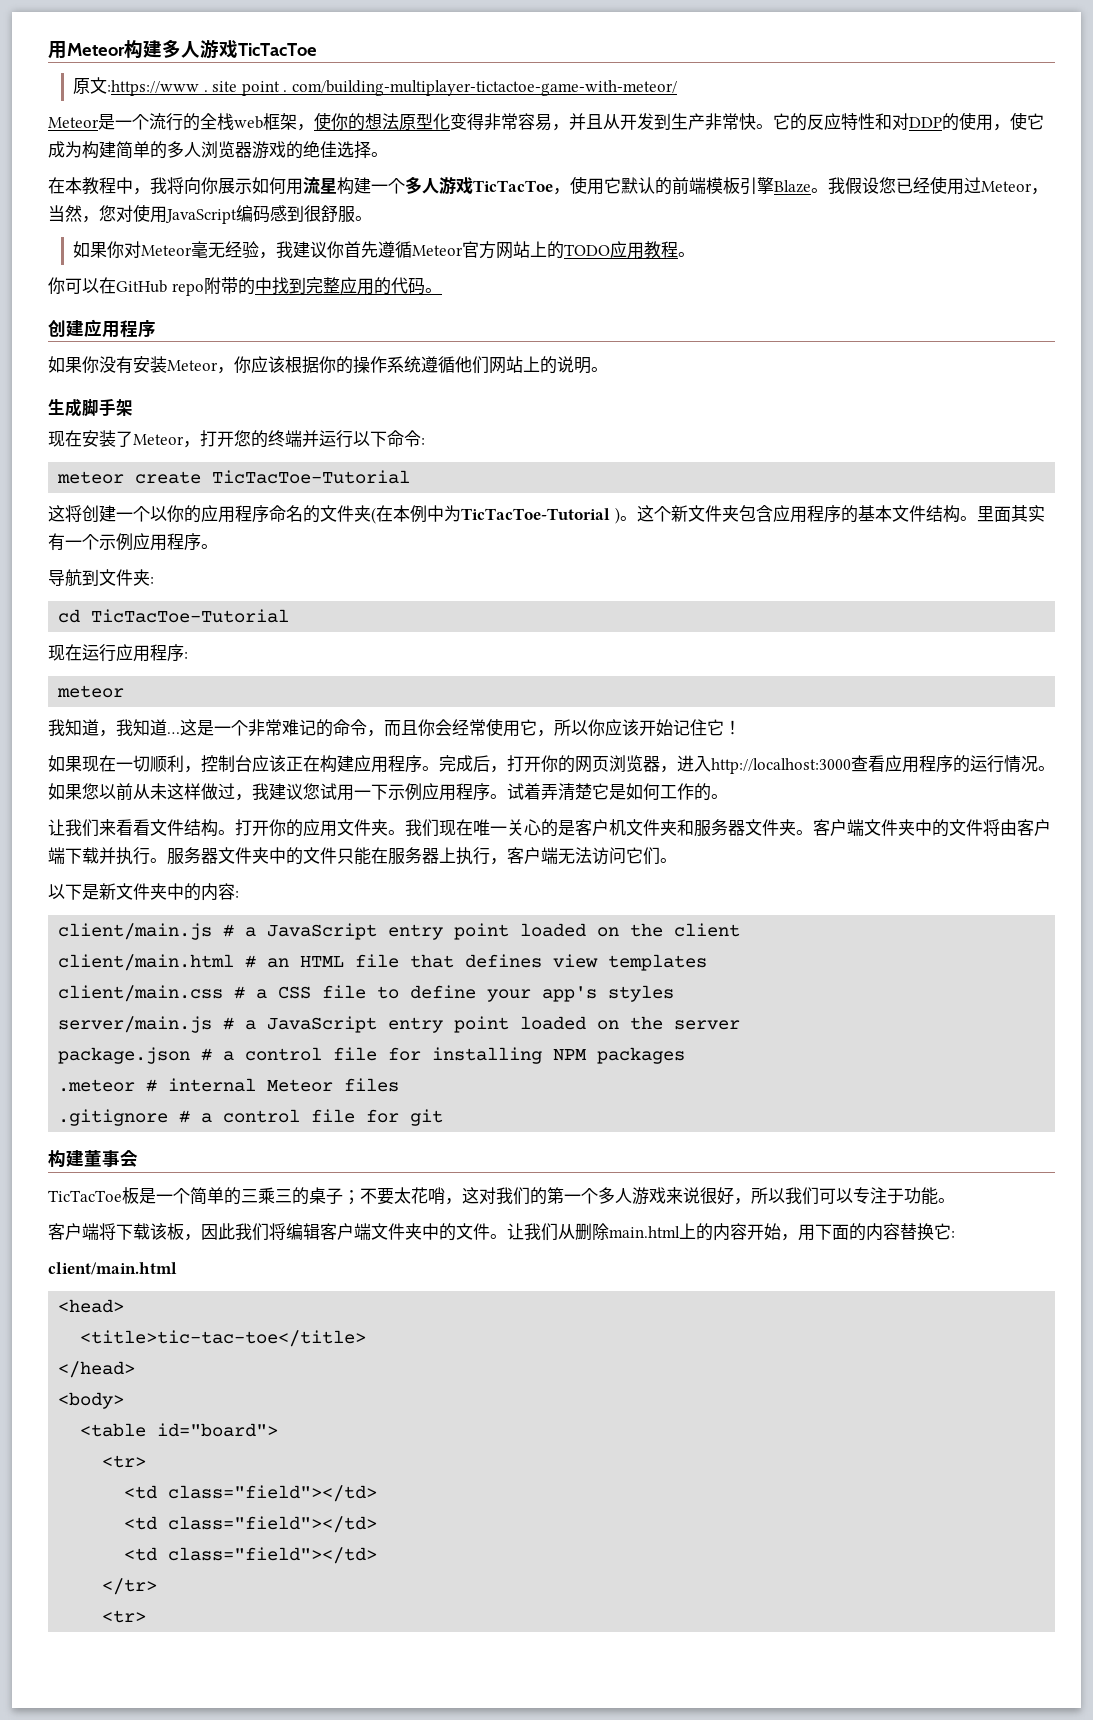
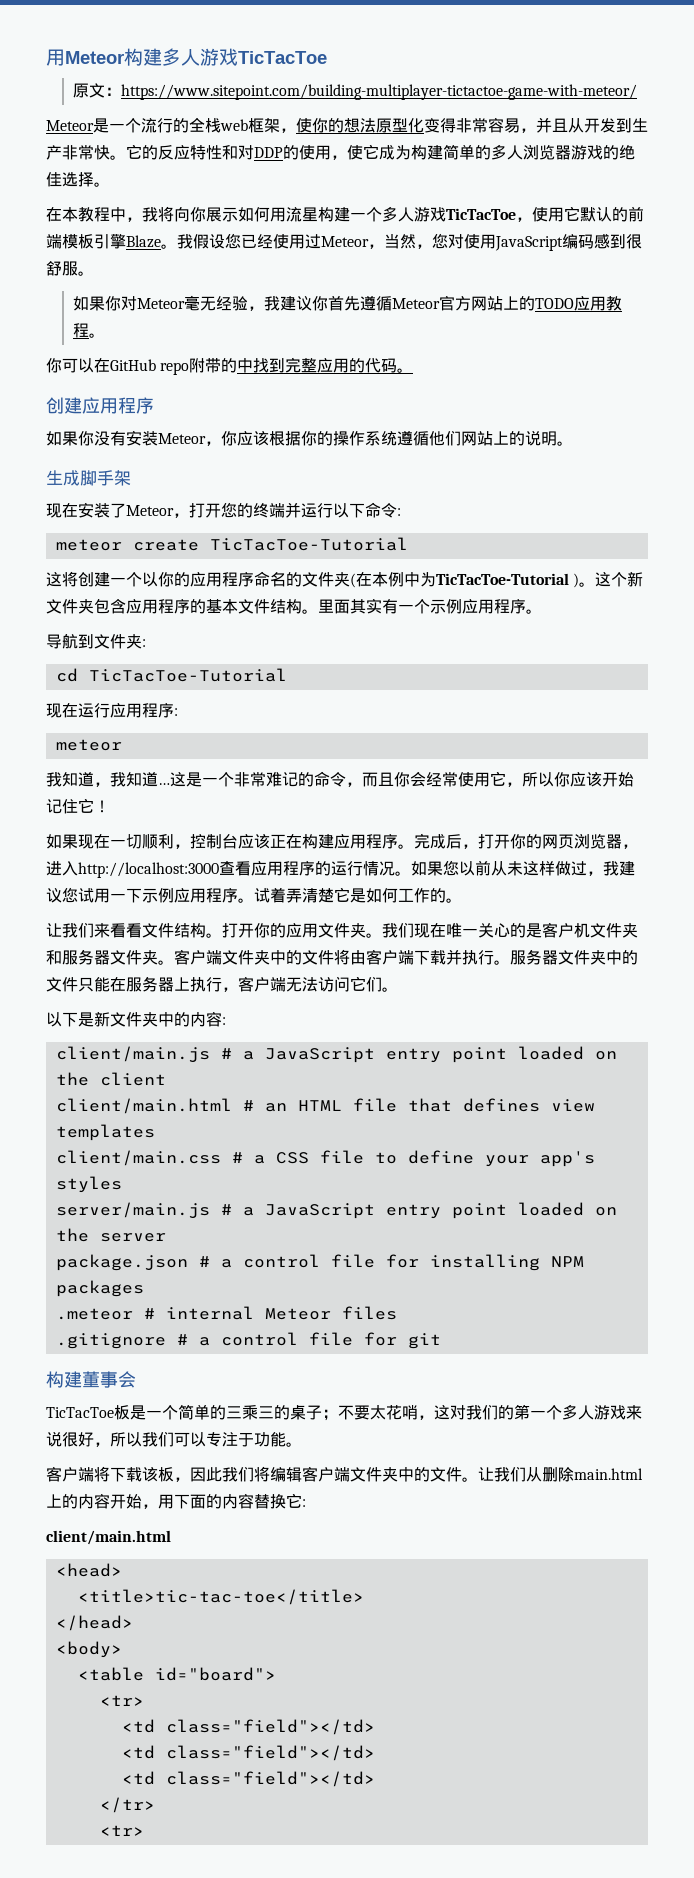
- 原文:https://www . site point . com/building-multiplayer-tictactoe-game-with-meteor/
+ 原文：https://www.sitepoint.com/building-multiplayer-tictactoe-game-with-meteor/

